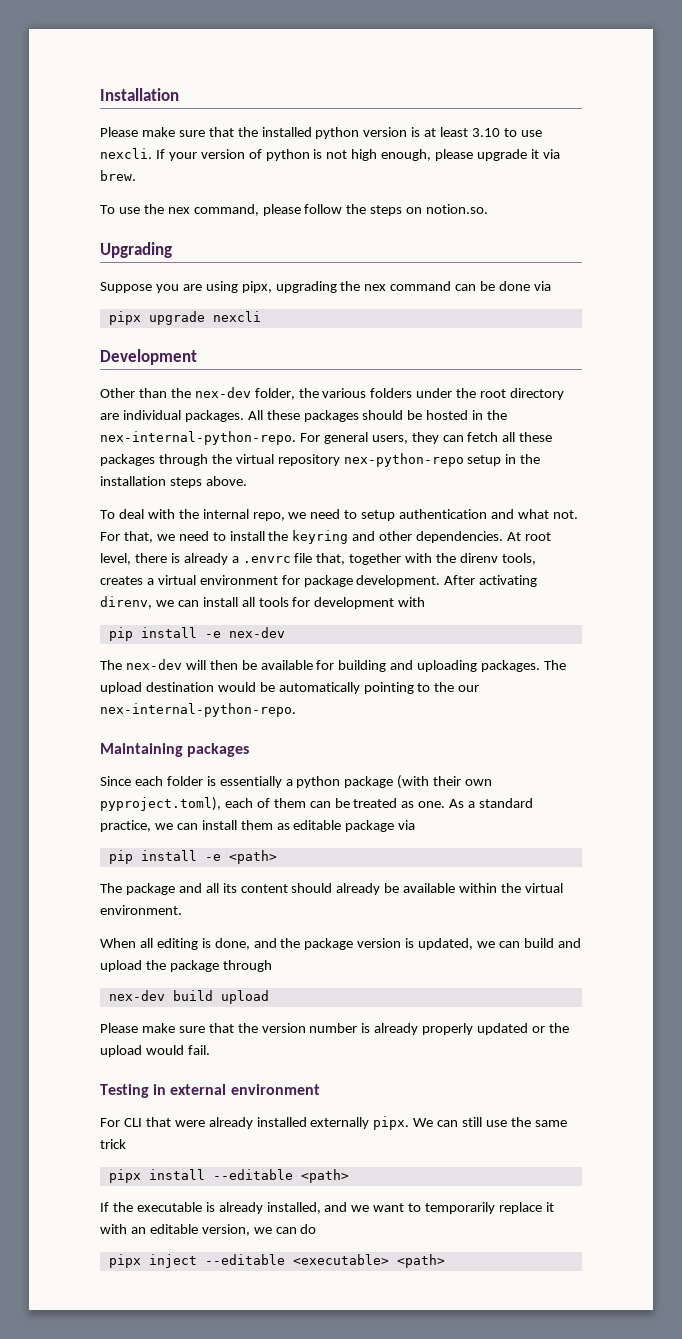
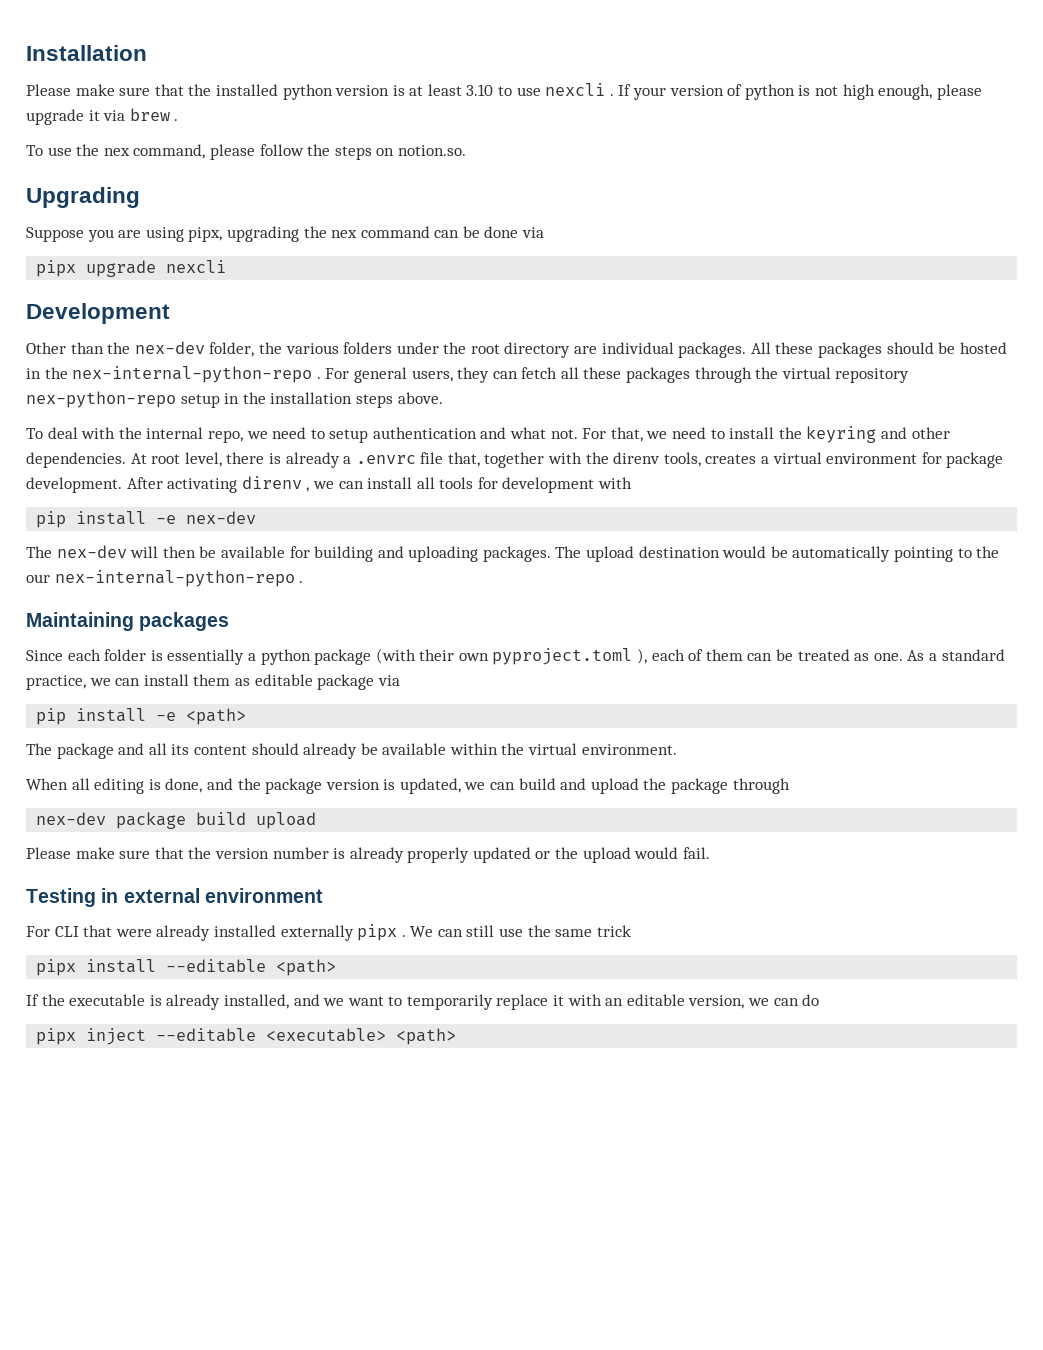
- Please make sure that the installed python version is at least 3.10 to use nexcli.
+ Please make sure that the installed python version is at least 3.10 to use nexcli .
- If your version of python is not high enough, please upgrade it via brew.
+ If your version of python is not high enough, please upgrade it via brew .
- All these packages should be hosted in the nex-internal-python-repo.
+ All these packages should be hosted in the nex-internal-python-repo .
- After activating direnv, we can install all tools for development with
+ After activating direnv , we can install all tools for development with
- The upload destination would be automatically pointing to the our nex-internal-python-repo.
+ The upload destination would be automatically pointing to the our nex-internal-python-repo .
- Since each folder is essentially a python package (with their own pyproject.toml), each of them can be treated as one.
+ Since each folder is essentially a python package (with their own pyproject.toml ), each of them can be treated as one.
- nex-dev build upload
+ nex-dev package build upload
- For CLI that were already installed externally pipx.
+ For CLI that were already installed externally pipx .

